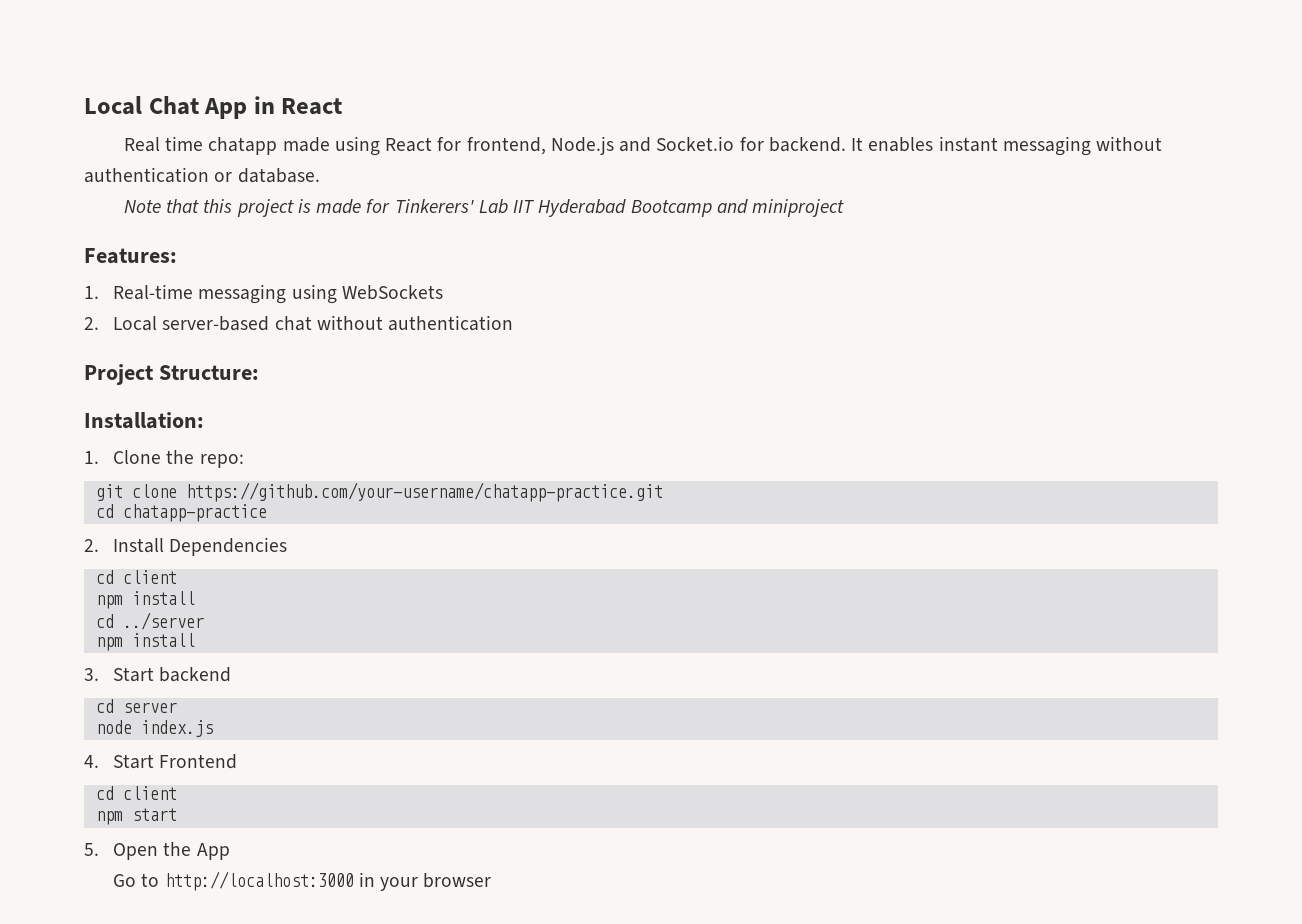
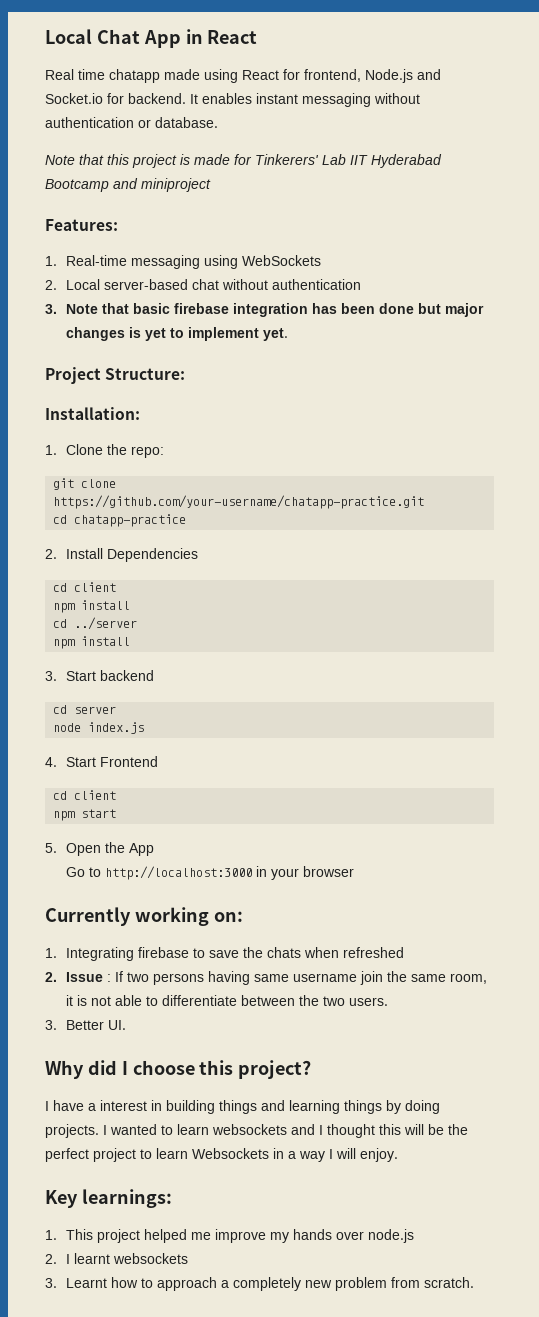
+ 3. Note that basic firebase integration has been done but major changes is yet to implement yet.
+ Currently working on:
+ 1. Integrating firebase to save the chats when refreshed
+ 2. Issue : If two persons having same username join the same room, it is not able to differentiate between the two users.
+ 3. Better UI.
+ Why did I choose this project?
+ I have a interest in building things and learning things by doing projects. I wanted to learn websockets and I thought this will be the perfect project to learn Websockets in a way I will enjoy.
+ Key learnings:
+ 1. This project helped me improve my hands over node.js
+ 2. I learnt websockets
+ 3. Learnt how to approach a completely new problem from scratch.

